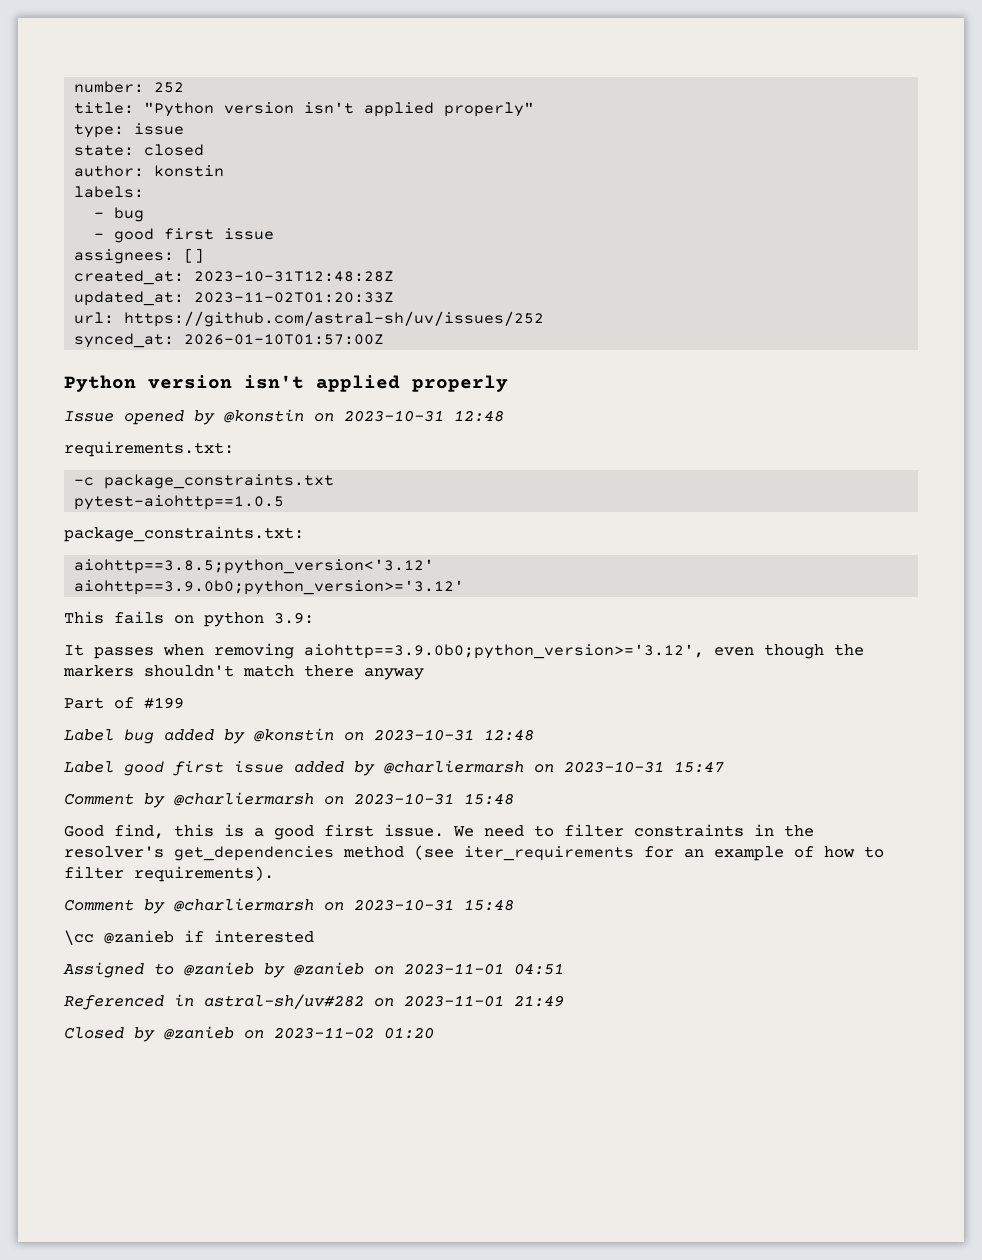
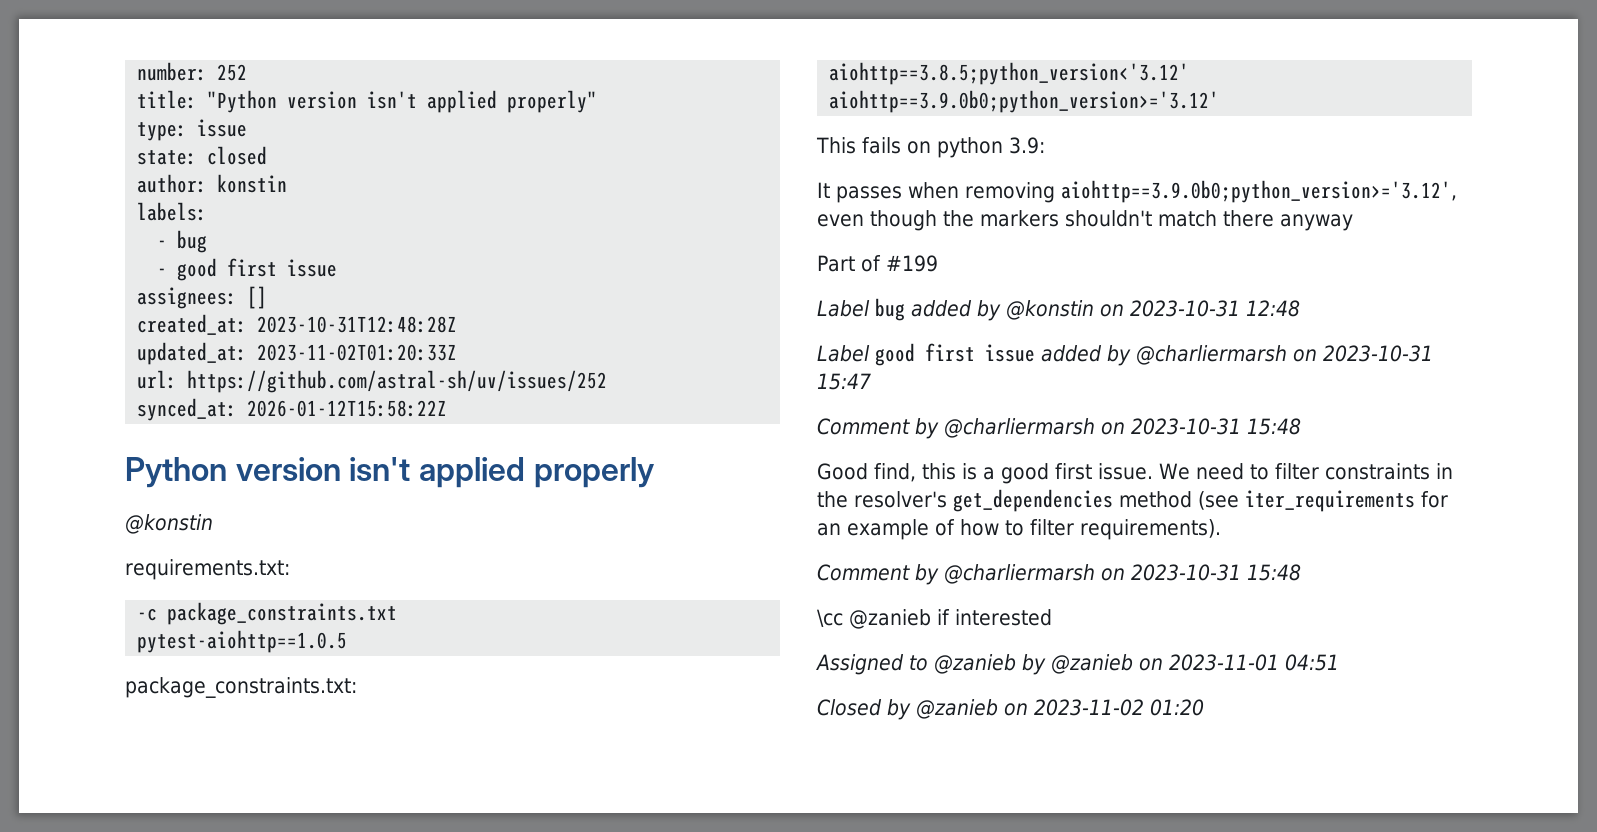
- synced_at: 2026-01-10T01:57:00Z
+ synced_at: 2026-01-12T15:58:22Z
  Python version isn't applied properly
- Issue opened by @konstin on 2023-10-31 12:48
+ @konstin
- Referenced in astral-sh/uv#282 on 2023-11-01 21:49

